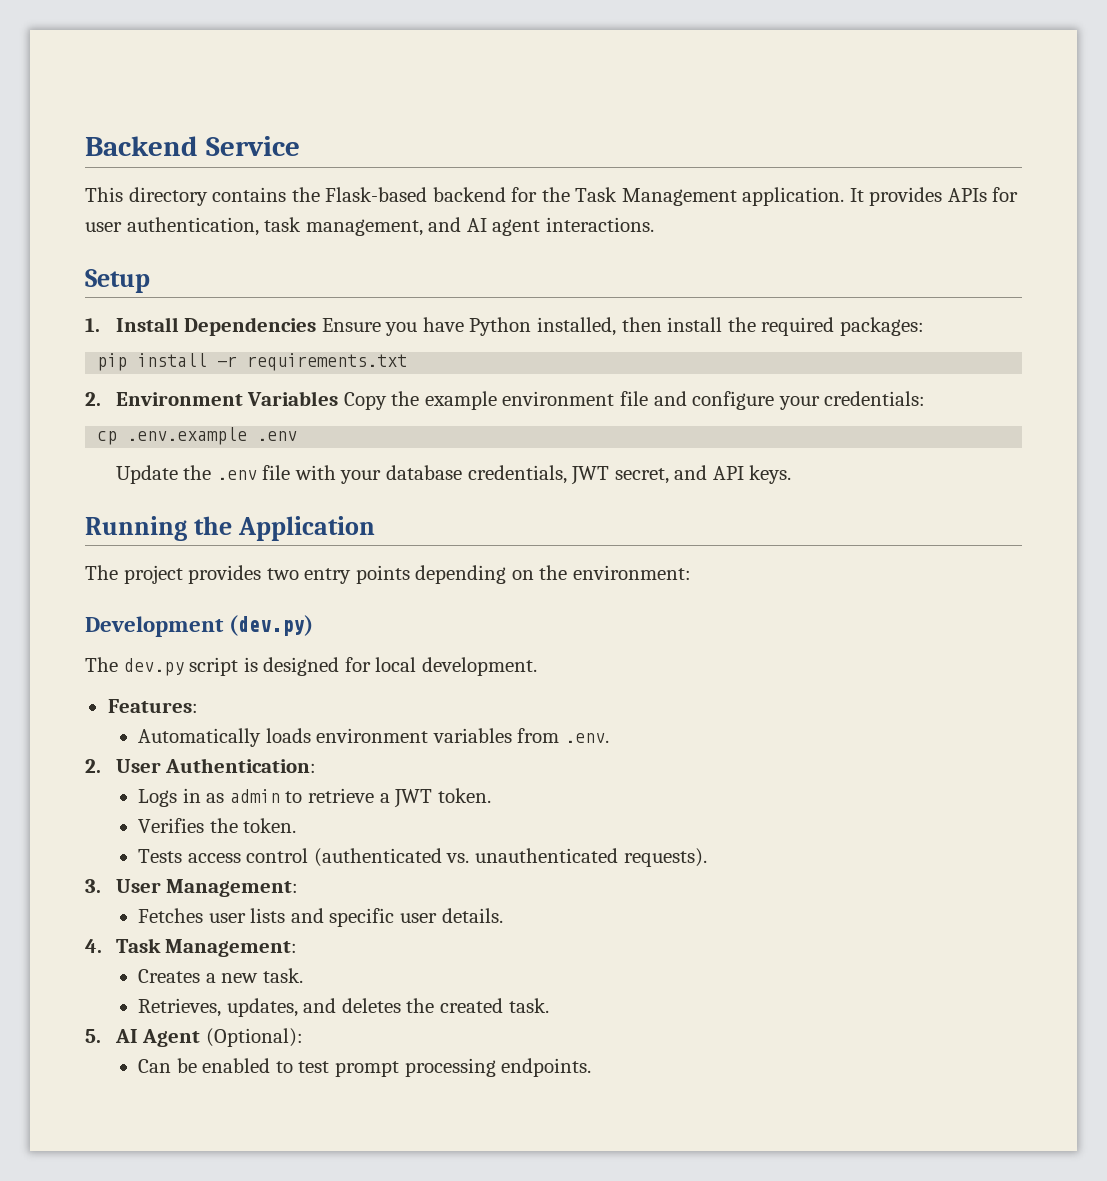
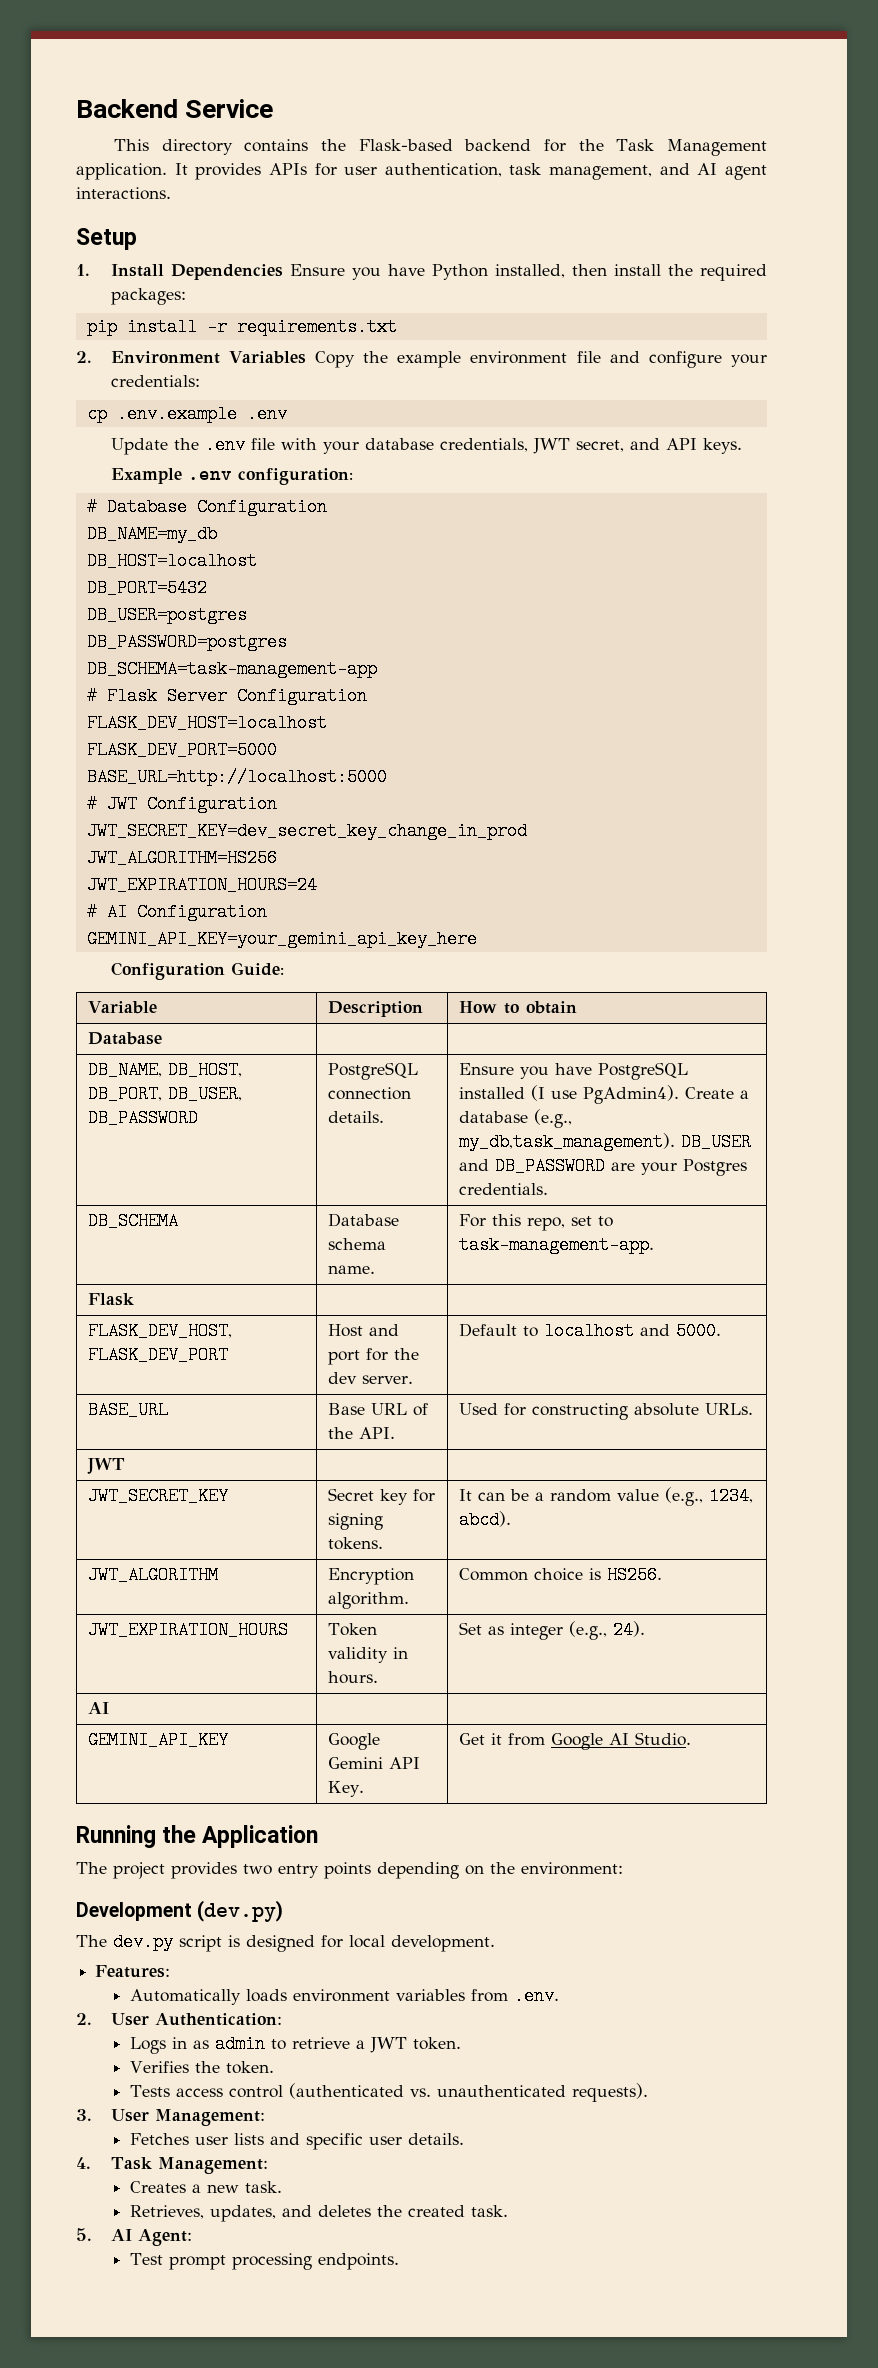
+ Example .env configuration:
+ # Database Configuration
+ DB_NAME=my_db
+ DB_HOST=localhost
+ DB_PORT=5432
+ DB_USER=postgres
+ DB_PASSWORD=postgres
+ DB_SCHEMA=task-management-app
+ # Flask Server Configuration
+ FLASK_DEV_HOST=localhost
+ FLASK_DEV_PORT=5000
+ BASE_URL=http://localhost:5000
+ # JWT Configuration
+ JWT_SECRET_KEY=dev_secret_key_change_in_prod
+ JWT_ALGORITHM=HS256
+ JWT_EXPIRATION_HOURS=24
+ # AI Configuration
+ GEMINI_API_KEY=your_gemini_api_key_here
+ Configuration Guide:
+ Variable | Description | How to obtain
+ Database | |
+ DB_NAME, DB_HOST, DB_PORT, DB_USER, DB_PASSWORD | PostgreSQL connection details. | Ensure you have PostgreSQL installed (I use PgAdmin4). Create a database (e.g., my_db,task_management). DB_USER and DB_PASSWORD are your Postgres credentials.
+ DB_SCHEMA | Database schema name. | For this repo, set to task-management-app.
+ Flask | |
+ FLASK_DEV_HOST, FLASK_DEV_PORT | Host and port for the dev server. | Default to localhost and 5000.
+ BASE_URL | Base URL of the API. | Used for constructing absolute URLs.
+ JWT | |
+ JWT_SECRET_KEY | Secret key for signing tokens. | It can be a random value (e.g., 1234, abcd).
+ JWT_ALGORITHM | Encryption algorithm. | Common choice is HS256.
+ JWT_EXPIRATION_HOURS | Token validity in hours. | Set as integer (e.g., 24).
+ AI | |
+ GEMINI_API_KEY | Google Gemini API Key. | Get it from Google AI Studio.
- 5. AI Agent (Optional):
- Can be enabled to test prompt processing endpoints.
+ 5. AI Agent:
+ Test prompt processing endpoints.

